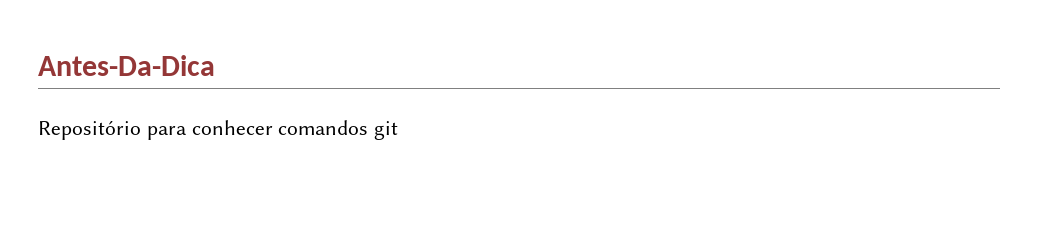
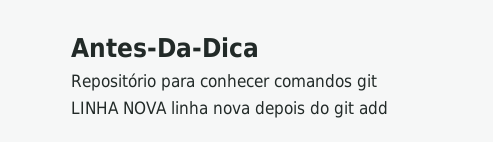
+ LINHA NOVA linha nova depois do git add

